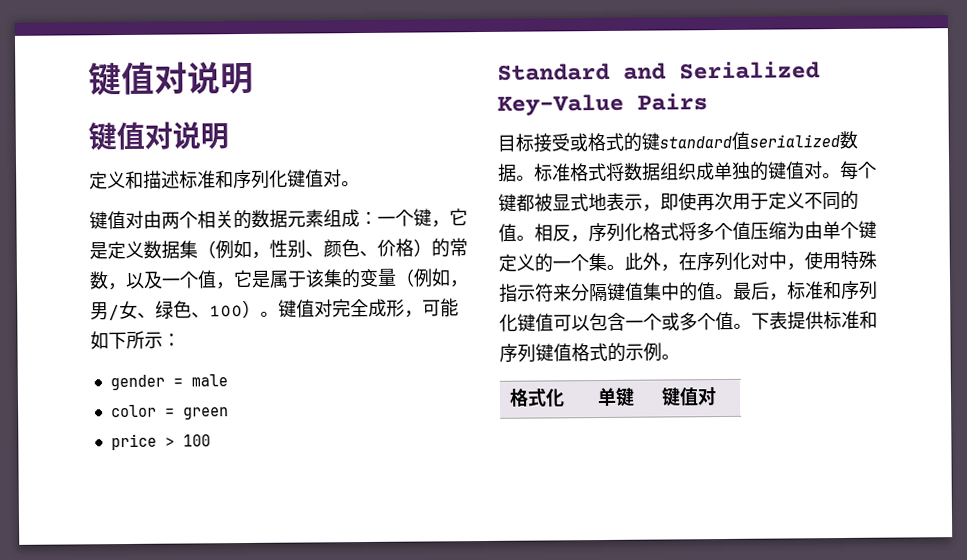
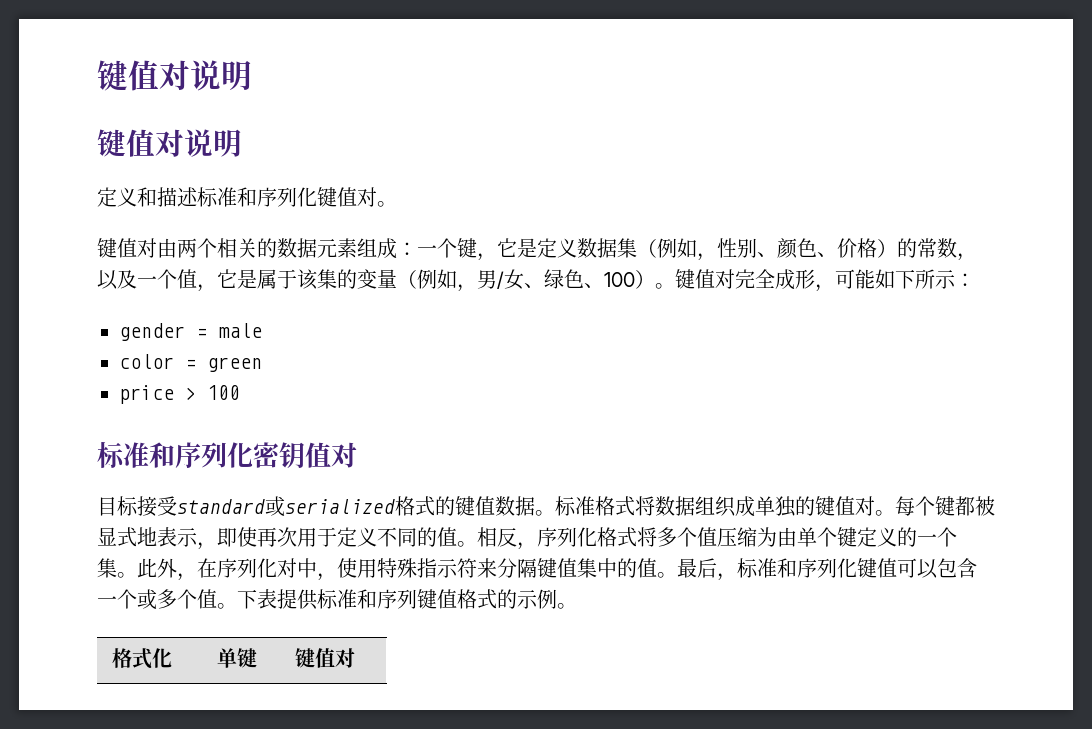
- Standard and Serialized Key-Value Pairs
- 目标接受或格式的键standard值serialized数据。
+ 标准和序列化密钥值对
+ 目标接受standard或serialized格式的键值数据。

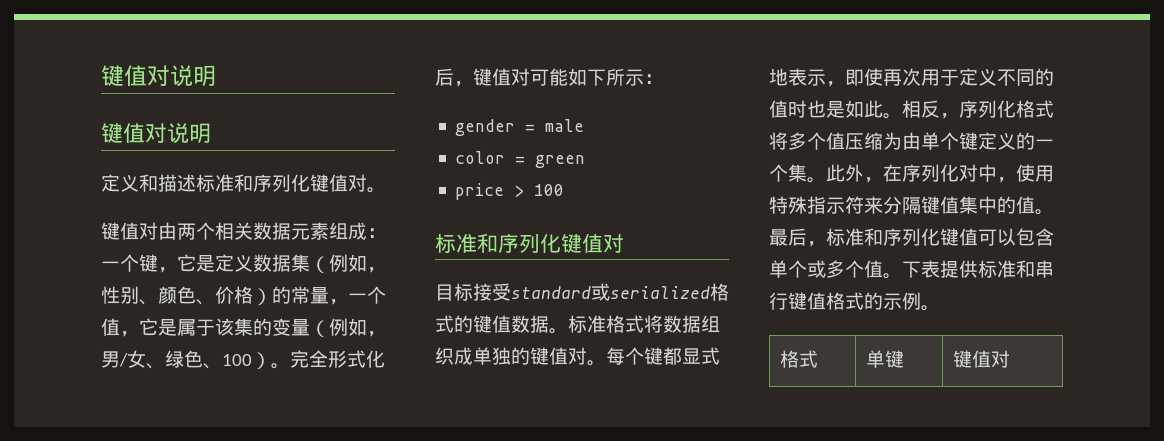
- 键值对由两个相关的数据元素组成：一个键，它是定义数据集（例如，性别、颜色、价格）的常数，以及一个值，它是属于该集的变量（例如，男/女、绿色、100）。
+ 键值对由两个相关数据元素组成：一个键，它是定义数据集（例如，性别、颜色、价格）的常量，一个值，它是属于该集的变量（例如，男/女、绿色、100）。
- 键值对完全成形，可能如下所示：
+ 完全形式化后，键值对可能如下所示：
  price > 100
- 标准和序列化密钥值对
+ 标准和序列化键值对
- 每个键都被显式地表示，即使再次用于定义不同的值。
+ 每个键都显式地表示，即使再次用于定义不同的值时也是如此。
- 最后，标准和序列化键值可以包含一个或多个值。
+ 最后，标准和序列化键值可以包含单个或多个值。
- 下表提供标准和序列键值格式的示例。
+ 下表提供标准和串行键值格式的示例。
- 格式化 | 单键 | 键值对
+ 格式 | 单键 | 键值对

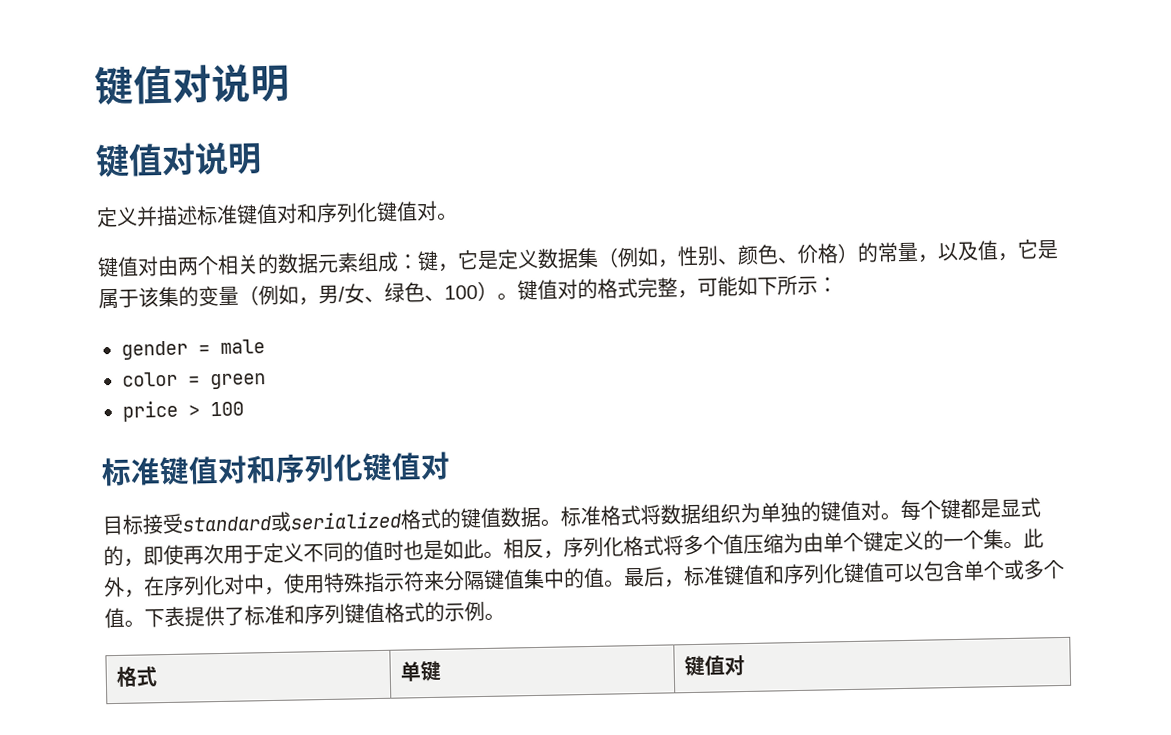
- 定义和描述标准和序列化键值对。
+ 定义并描述标准键值对和序列化键值对。
- 键值对由两个相关数据元素组成：一个键，它是定义数据集（例如，性别、颜色、价格）的常量，一个值，它是属于该集的变量（例如，男/女、绿色、100）。
+ 键值对由两个相关的数据元素组成：键，它是定义数据集（例如，性别、颜色、价格）的常量，以及值，它是属于该集的变量（例如，男/女、绿色、100）。
- 完全形式化后，键值对可能如下所示：
+ 键值对的格式完整，可能如下所示：
  price > 100
- 标准和序列化键值对
+ 标准键值对和序列化键值对
- 标准格式将数据组织成单独的键值对。
+ 标准格式将数据组织为单独的键值对。
- 每个键都显式地表示，即使再次用于定义不同的值时也是如此。
+ 每个键都是显式的，即使再次用于定义不同的值时也是如此。
- 最后，标准和序列化键值可以包含单个或多个值。
+ 最后，标准键值和序列化键值可以包含单个或多个值。
- 下表提供标准和串行键值格式的示例。
+ 下表提供了标准和序列键值格式的示例。

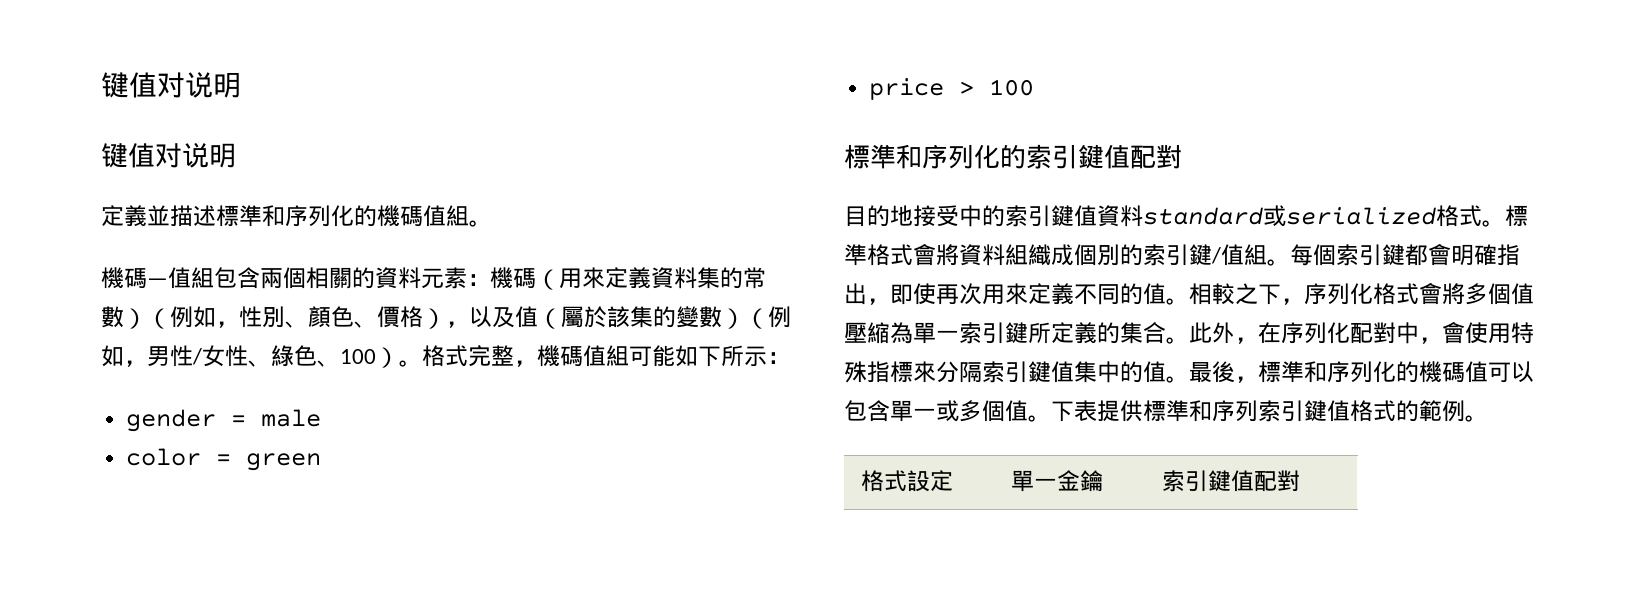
- 定义并描述标准键值对和序列化键值对。
- 键值对由两个相关的数据元素组成：键，它是定义数据集（例如，性别、颜色、价格）的常量，以及值，它是属于该集的变量（例如，男/女、绿色、100）。
+ 定義並描述標準和序列化的機碼值組。
+ 機碼—值組包含兩個相關的資料元素：機碼（用來定義資料集的常數）（例如，性別、顏色、價格），以及值（屬於該集的變數）（例如，男性/女性、綠色、100）。
- 键值对的格式完整，可能如下所示：
+ 格式完整，機碼值組可能如下所示：
  price > 100
- 标准键值对和序列化键值对
- 目标接受standard或serialized格式的键值数据。标准格式将数据组织为单独的键值对。每个键都是显式的，即使再次用于定义不同的值时也是如此。相反，序列化格式将多个值压缩为由单个键定义的一个集。此外，在序列化对中，使用特殊指示符来分隔键值集中的值。
+ 標準和序列化的索引鍵值配對
+ 目的地接受中的索引鍵值資料standard或serialized格式。標準格式會將資料組織成個別的索引鍵/值組。每個索引鍵都會明確指出，即使再次用來定義不同的值。相較之下，序列化格式會將多個值壓縮為單一索引鍵所定義的集合。此外，在序列化配對中，會使用特殊指標來分隔索引鍵值集中的值。
- 最后，标准键值和序列化键值可以包含单个或多个值。
+ 最後，標準和序列化的機碼值可以包含單一或多個值。
- 下表提供了标准和序列键值格式的示例。
+ 下表提供標準和序列索引鍵值格式的範例。
- 格式 | 单键 | 键值对
+ 格式設定 | 單一金鑰 | 索引鍵值配對

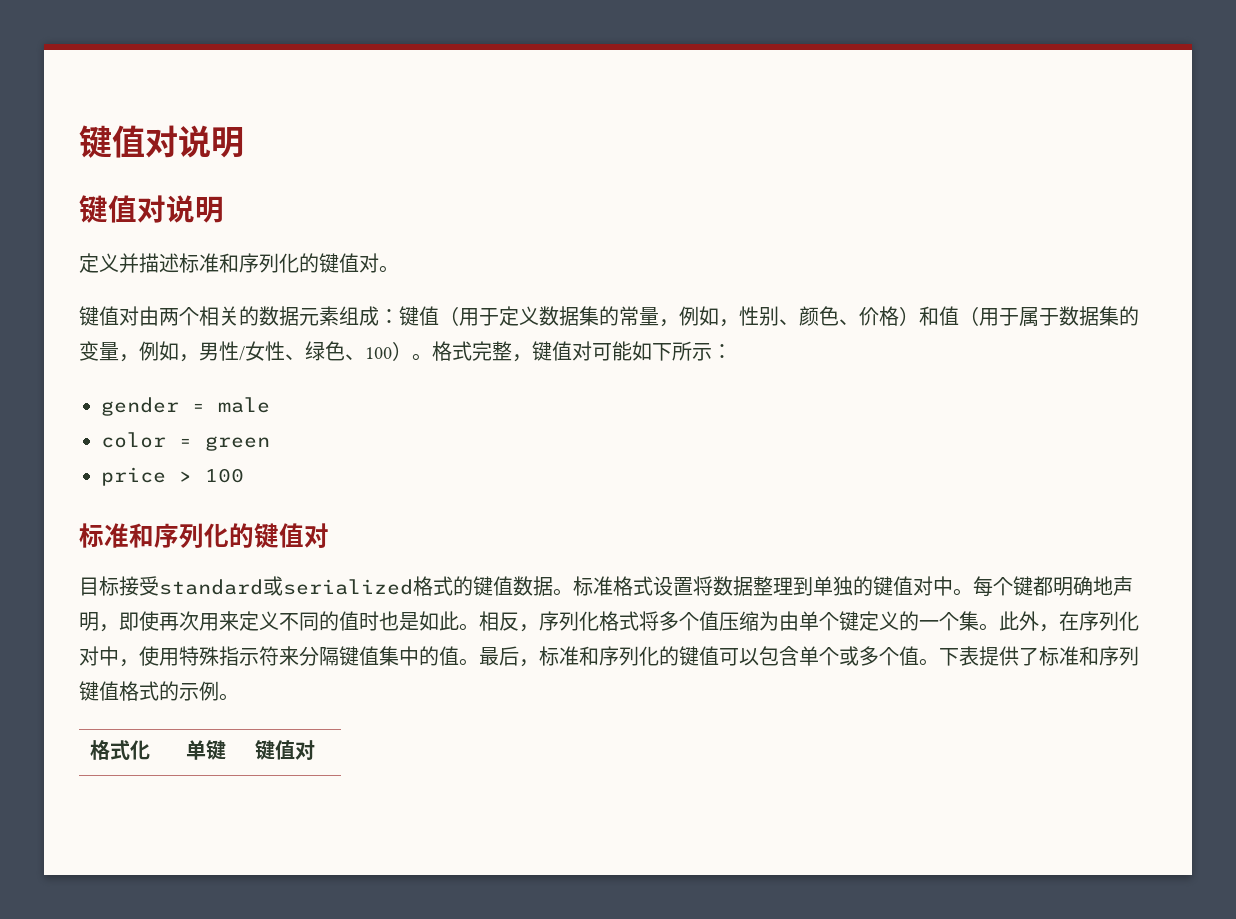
- 定義並描述標準和序列化的機碼值組。
- 機碼—值組包含兩個相關的資料元素：機碼（用來定義資料集的常數）（例如，性別、顏色、價格），以及值（屬於該集的變數）（例如，男性/女性、綠色、100）。
+ 定义并描述标准和序列化的键值对。
+ 键值对由两个相关的数据元素组成：键值（用于定义数据集的常量，例如，性别、颜色、价格）和值（用于属于数据集的变量，例如，男性/女性、绿色、100）。
- 格式完整，機碼值組可能如下所示：
+ 格式完整，键值对可能如下所示：
  price > 100
- 標準和序列化的索引鍵值配對
- 目的地接受中的索引鍵值資料standard或serialized格式。標準格式會將資料組織成個別的索引鍵/值組。每個索引鍵都會明確指出，即使再次用來定義不同的值。相較之下，序列化格式會將多個值壓縮為單一索引鍵所定義的集合。此外，在序列化配對中，會使用特殊指標來分隔索引鍵值集中的值。
+ 标准和序列化的键值对
+ 目标接受standard或serialized格式的键值数据。标准格式设置将数据整理到单独的键值对中。每个键都明确地声明，即使再次用来定义不同的值时也是如此。相反，序列化格式将多个值压缩为由单个键定义的一个集。此外，在序列化对中，使用特殊指示符来分隔键值集中的值。
- 最後，標準和序列化的機碼值可以包含單一或多個值。
+ 最后，标准和序列化的键值可以包含单个或多个值。
- 下表提供標準和序列索引鍵值格式的範例。
+ 下表提供了标准和序列键值格式的示例。
- 格式設定 | 單一金鑰 | 索引鍵值配對
+ 格式化 | 单键 | 键值对

